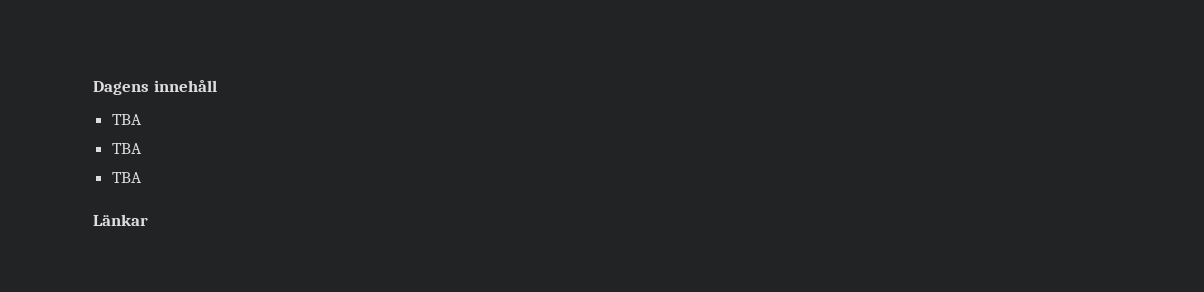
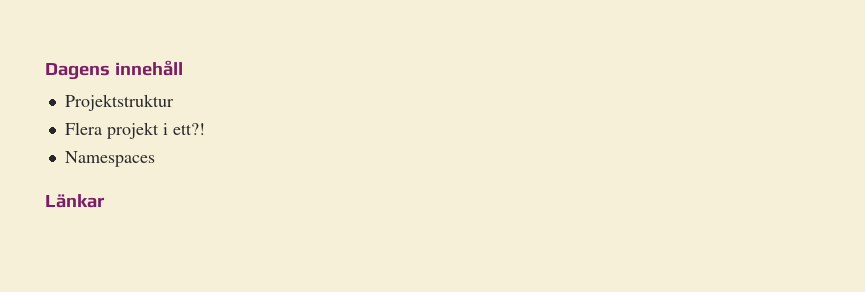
  Dagens innehåll
- TBA
- TBA
- TBA
+ Projektstruktur
+ Flera projekt i ett?!
+ Namespaces

